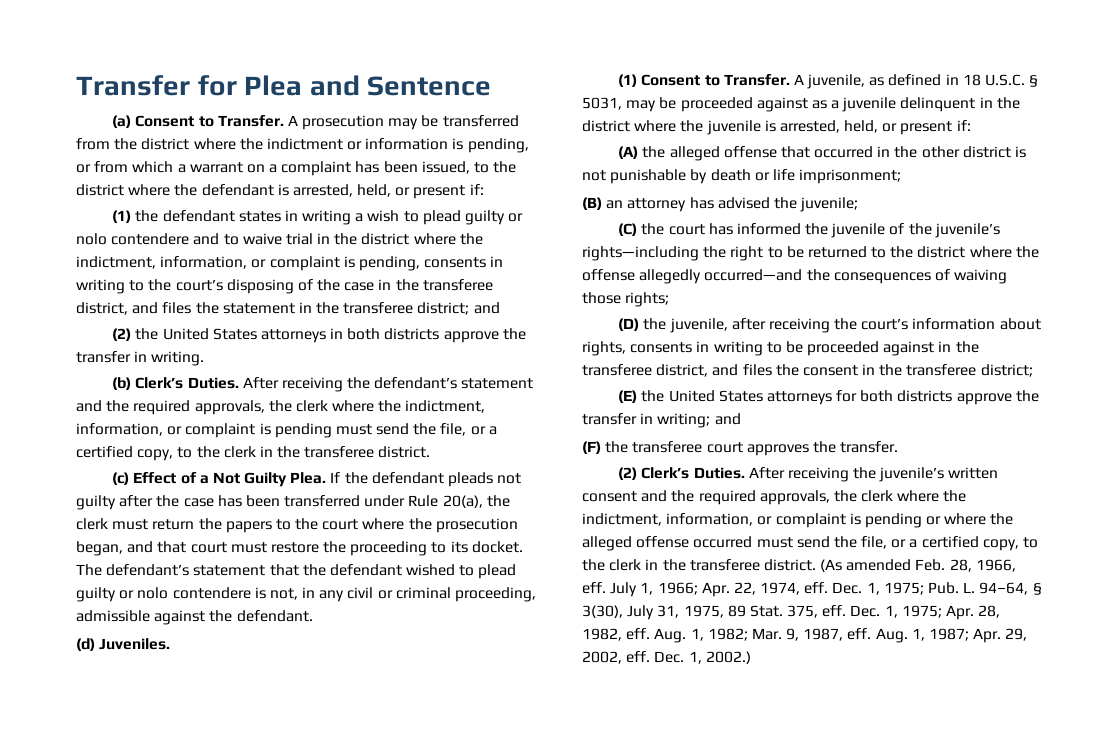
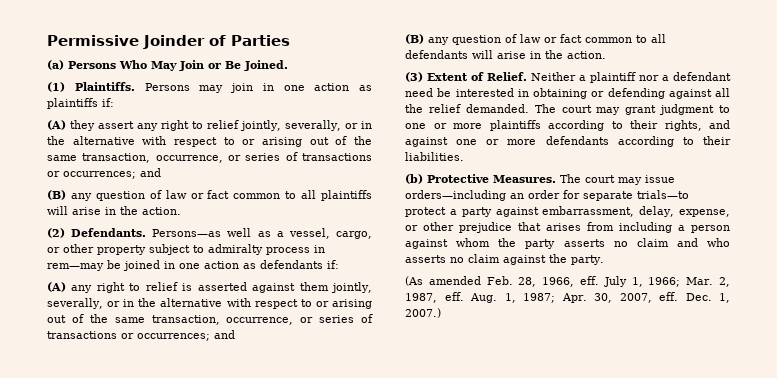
- Transfer for Plea and Sentence
- (a) Consent to Transfer. A prosecution may be transferred from the district where the indictment or information is pending, or from which a warrant on a complaint has been issued, to the district where the defendant is arrested, held, or present if:
- (1) the defendant states in writing a wish to plead guilty or nolo contendere and to waive trial in the district where the indictment, information, or complaint is pending, consents in writing to the court’s disposing of the case in the transferee district, and files the statement in the transferee district; and
- (2) the United States attorneys in both districts approve the transfer in writing.
- (b) Clerk’s Duties. After receiving the defendant’s statement and the required approvals, the clerk where the indictment, information, or complaint is pending must send the file, or a certified copy, to the clerk in the transferee district.
- (c) Effect of a Not Guilty Plea. If the defendant pleads not guilty after the case has been transferred under Rule 20(a), the clerk must return the papers to the court where the prosecution began, and that court must restore the proceeding to its docket. The defendant’s statement that the defendant wished to plead guilty or nolo contendere is not, in any civil or criminal proceeding, admissible against the defendant.
- (d) Juveniles.
- (1) Consent to Transfer. A juvenile, as defined in 18 U.S.C. § 5031, may be proceeded against as a juvenile delinquent in the district where the juvenile is arrested, held, or present if:
- (A) the alleged offense that occurred in the other district is not punishable by death or life imprisonment;
- (B) an attorney has advised the juvenile;
- (C) the court has informed the juvenile of the juvenile’s rights—including the right to be returned to the district where the offense allegedly occurred—and the consequences of waiving those rights;
- (D) the juvenile, after receiving the court’s information about rights, consents in writing to be proceeded against in the transferee district, and files the consent in the transferee district;
- (E) the United States attorneys for both districts approve the transfer in writing; and
- (F) the transferee court approves the transfer.
- (2) Clerk’s Duties. After receiving the juvenile’s written consent and the required approvals, the clerk where the indictment, information, or complaint is pending or where the alleged offense occurred must send the file, or a certified copy, to the clerk in the transferee district. (As amended Feb. 28, 1966, eff.
+ Permissive Joinder of Parties
+ (a) Persons Who May Join or Be Joined.
+ (1) Plaintiffs. Persons may join in one action as plaintiffs if:
+ (A) they assert any right to relief jointly, severally, or in the alternative with respect to or arising out of the same transaction, occurrence, or series of transactions or occurrences; and
+ (B) any question of law or fact common to all plaintiffs will arise in the action.
+ (2) Defendants. Persons—as well as a vessel, cargo, or other property subject to admiralty process in rem—may be joined in one action as defendants if:
+ (A) any right to relief is asserted against them jointly, severally, or in the alternative with respect to or arising out of the same transaction, occurrence, or series of transactions or occurrences; and
+ (B) any question of law or fact common to all defendants will arise in the action.
+ (3) Extent of Relief. Neither a plaintiff nor a defendant need be interested in obtaining or defending against all the relief demanded. The court may grant judgment to one or more plaintiffs according to their rights, and against one or more defendants according to their liabilities.
+ (b) Protective Measures. The court may issue orders—including an order for separate trials—to protect a party against embarrassment, delay, expense, or other prejudice that arises from including a person against whom the party asserts no claim and who asserts no claim against the party.
+ (As amended Feb. 28, 1966, eff.
- July 1, 1966; Apr. 22, 1974, eff. Dec. 1, 1975; Pub. L. 94–64, § 3(30), July 31, 1975, 89 Stat. 375, eff. Dec. 1, 1975; Apr. 28, 1982, eff. Aug. 1, 1982; Mar. 9, 1987, eff.
+ July 1, 1966; Mar. 2, 1987, eff.
- Aug. 1, 1987; Apr. 29, 2002, eff. Dec. 1, 2002.)
+ Aug. 1, 1987; Apr. 30, 2007, eff. Dec. 1, 2007.)

